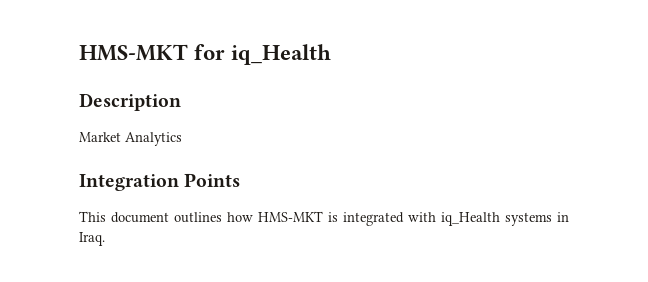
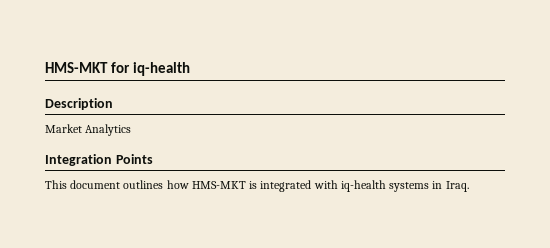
- HMS-MKT for iq_Health
+ HMS-MKT for iq-health
- This document outlines how HMS-MKT is integrated with iq_Health systems in Iraq.
+ This document outlines how HMS-MKT is integrated with iq-health systems in Iraq.

